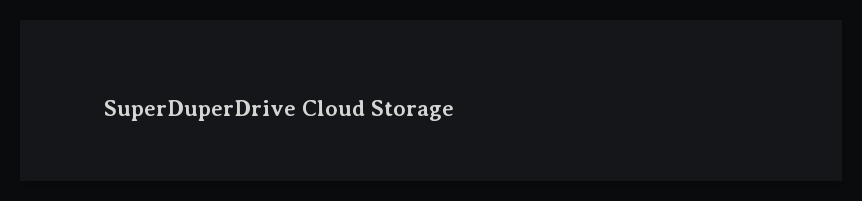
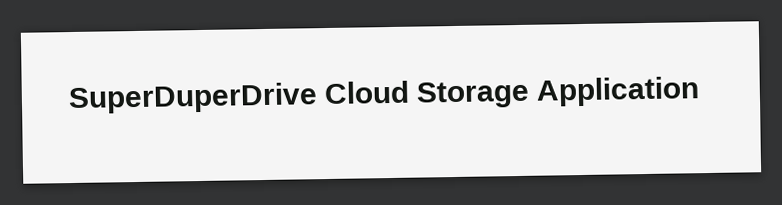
- SuperDuperDrive Cloud Storage
+ SuperDuperDrive Cloud Storage Application

